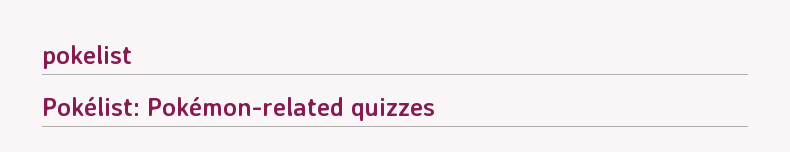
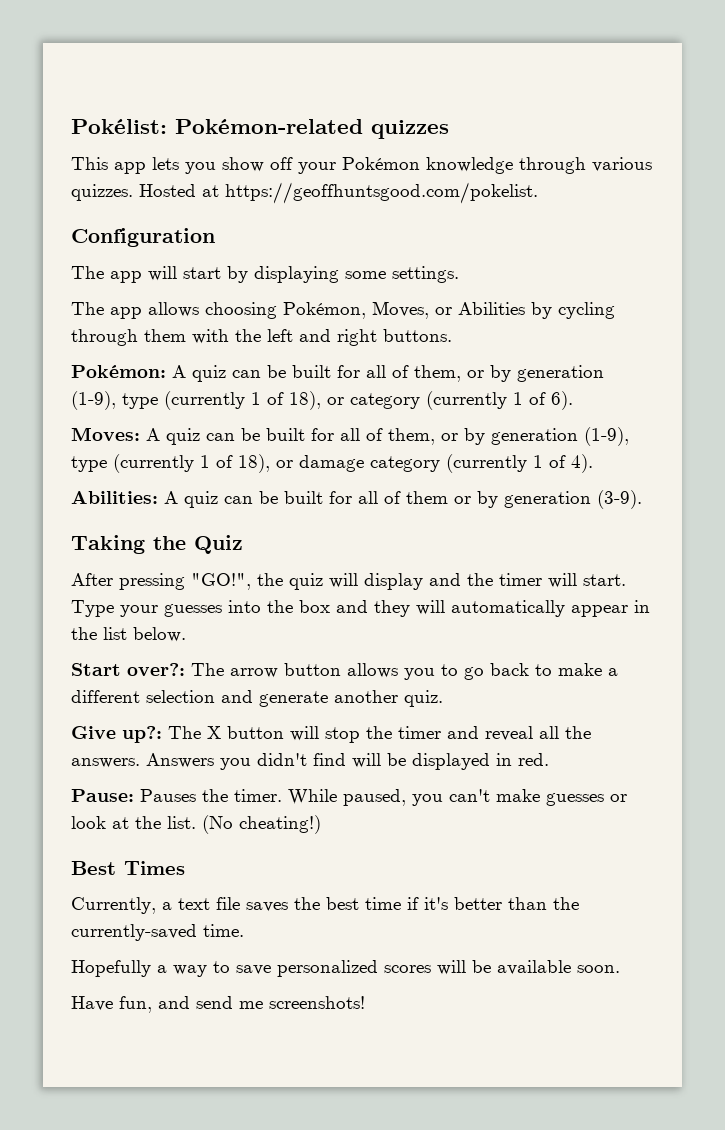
- pokelist
+ This app lets you show off your Pokémon knowledge through various quizzes. Hosted at https://geoffhuntsgood.com/pokelist.
+ Configuration
+ The app will start by displaying some settings.
+ The app allows choosing Pokémon, Moves, or Abilities by cycling through them with the left and right buttons.
+ Pokémon: A quiz can be built for all of them, or by generation (1-9), type (currently 1 of 18), or category (currently 1 of 6).
+ Moves: A quiz can be built for all of them, or by generation (1-9), type (currently 1 of 18), or damage category (currently 1 of 4).
+ Abilities: A quiz can be built for all of them or by generation (3-9).
+ Taking the Quiz
+ After pressing "GO!", the quiz will display and the timer will start. Type your guesses into the box and they will automatically appear in the list below.
+ Start over?: The arrow button allows you to go back to make a different selection and generate another quiz.
+ Give up?: The X button will stop the timer and reveal all the answers. Answers you didn't find will be displayed in red.
+ Pause: Pauses the timer. While paused, you can't make guesses or look at the list. (No cheating!)
+ Best Times
+ Currently, a text file saves the best time if it's better than the currently-saved time.
+ Hopefully a way to save personalized scores will be available soon.
+ Have fun, and send me screenshots!

